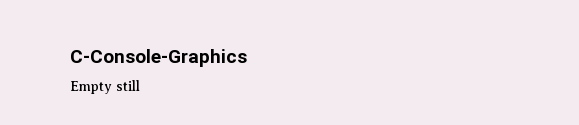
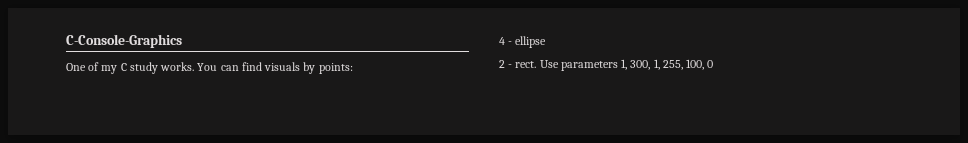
- Empty still
+ One of my C study works. You can find visuals by points:
+ 4 - ellipse
+ 2 - rect. Use parameters 1, 300, 1, 255, 100, 0

